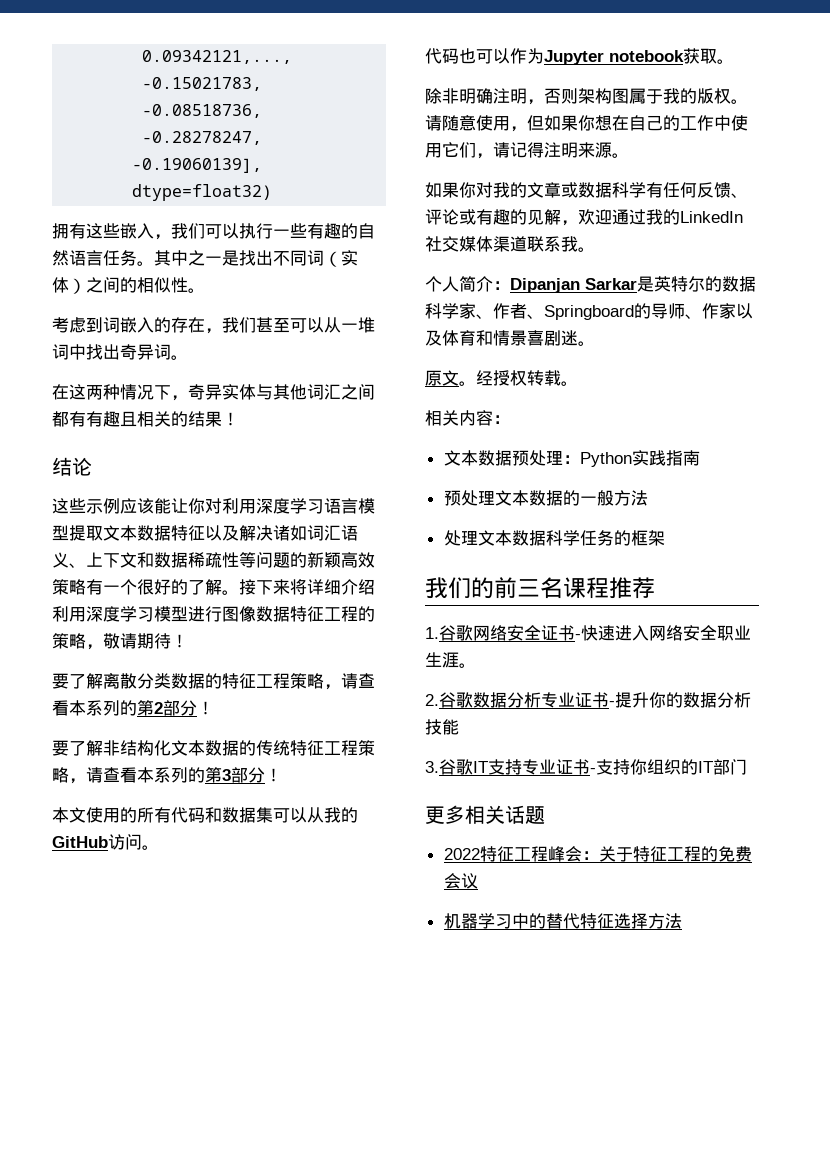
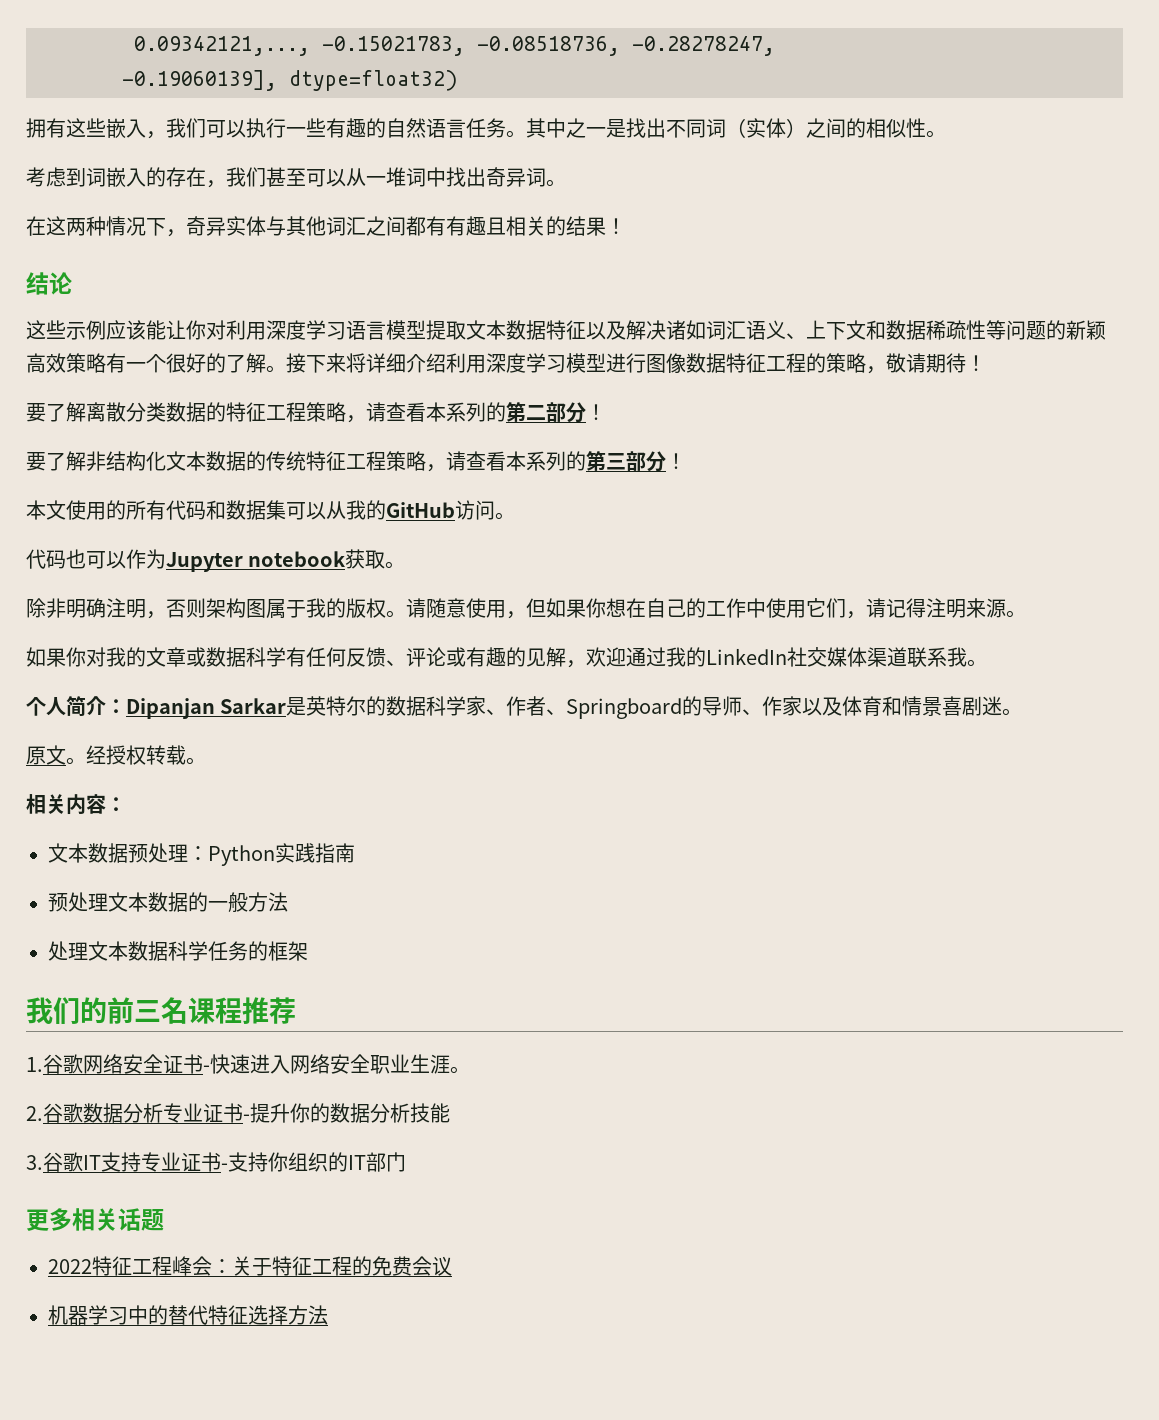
- 要了解离散分类数据的特征工程策略，请查看本系列的第2部分！
+ 要了解离散分类数据的特征工程策略，请查看本系列的第二部分！
- 要了解非结构化文本数据的传统特征工程策略，请查看本系列的第3部分！
+ 要了解非结构化文本数据的传统特征工程策略，请查看本系列的第三部分！

